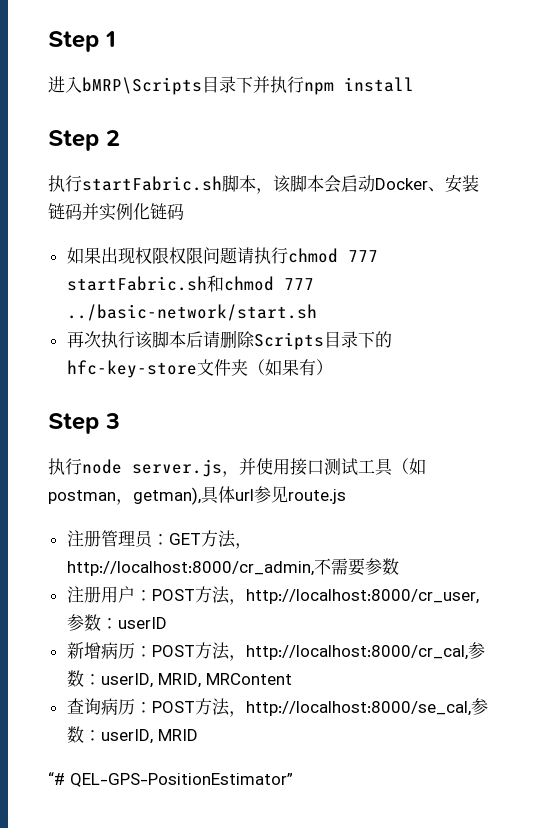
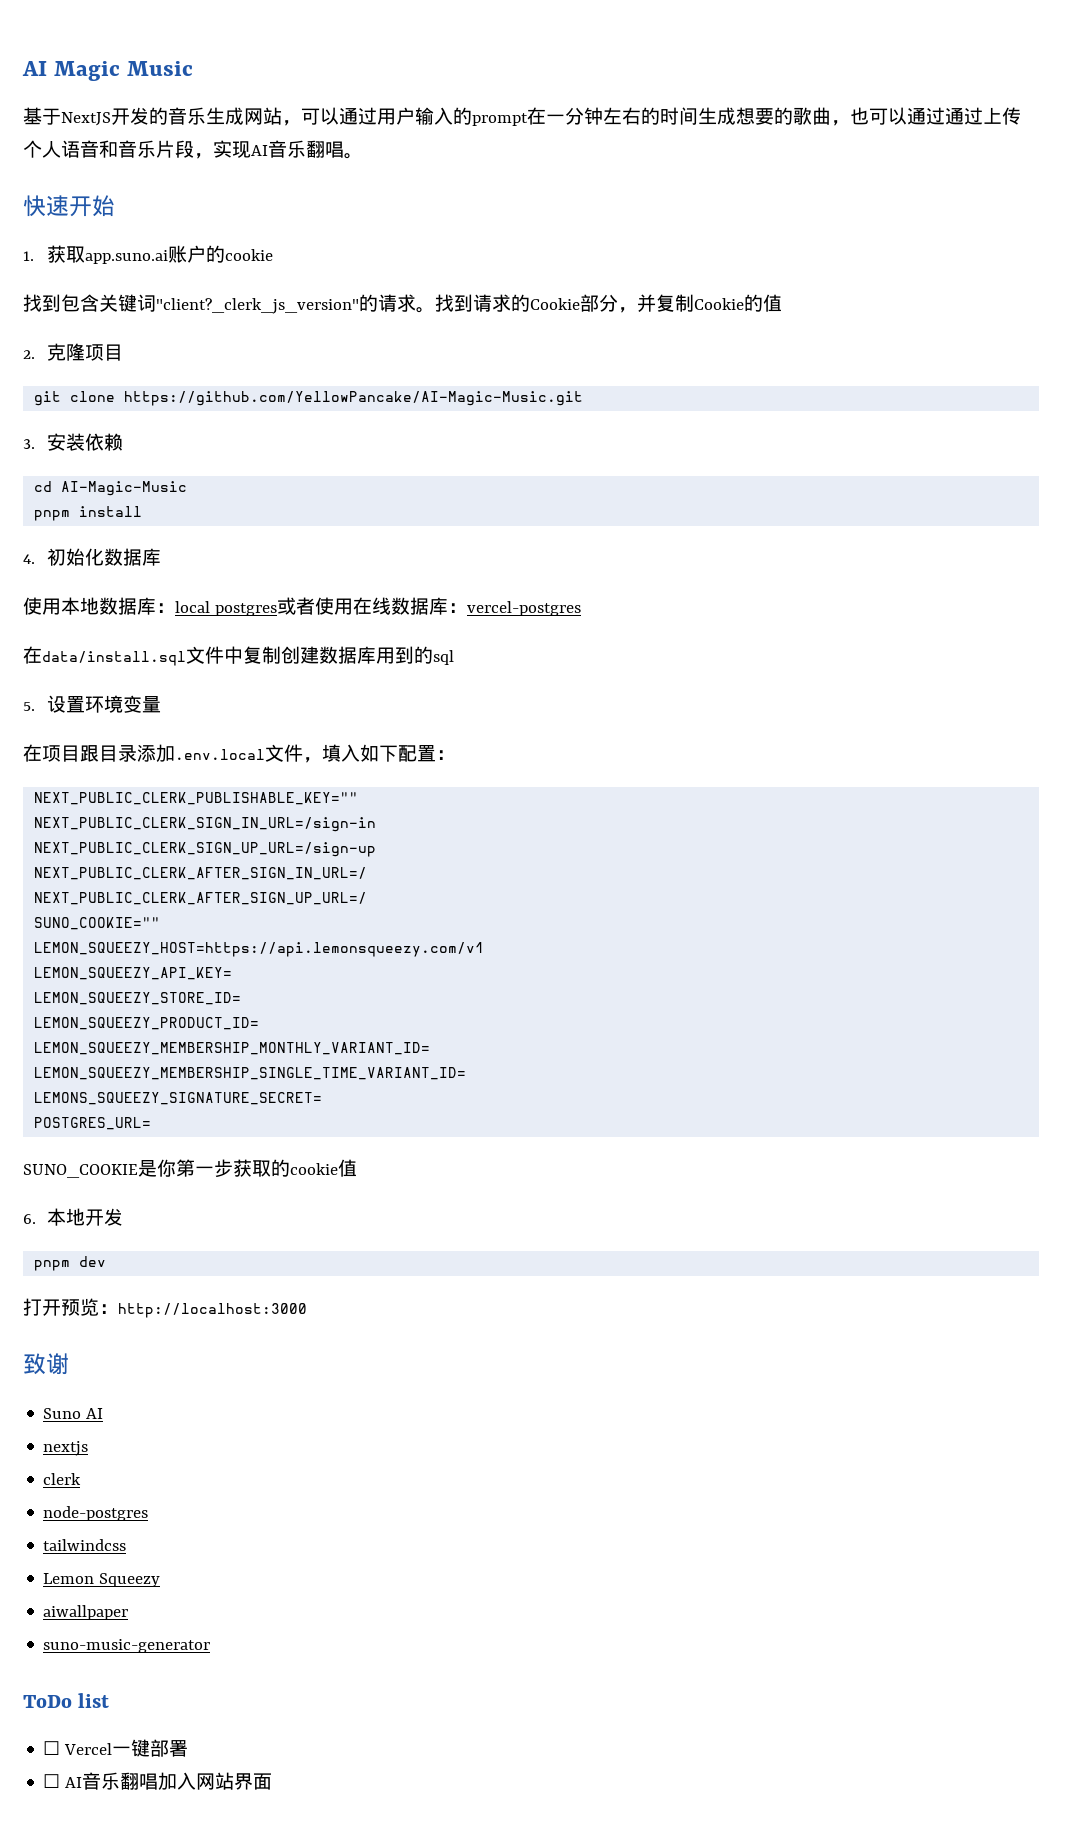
- Step 1
- 进入bMRP\Scripts目录下并执行npm install
- Step 2
- 执行startFabric.sh脚本，该脚本会启动Docker、安装链码并实例化链码
- 如果出现权限权限问题请执行chmod 777 startFabric.sh和chmod 777 ../basic-network/start.sh
- 再次执行该脚本后请删除Scripts目录下的hfc-key-store文件夹（如果有）
- Step 3
- 执行node server.js，并使用接口测试工具（如postman，getman),具体url参见route.js
- 注册管理员：GET方法，http://localhost:8000/cr_admin,不需要参数
- 注册用户：POST方法，http://localhost:8000/cr_user,参数：userID
- 新增病历：POST方法，http://localhost:8000/cr_cal,参数：userID, MRID, MRContent
- 查询病历：POST方法，http://localhost:8000/se_cal,参数：userID, MRID
- “# QEL-GPS-PositionEstimator”
+ AI Magic Music
+ 基于NextJS开发的音乐生成网站，可以通过用户输入的prompt在一分钟左右的时间生成想要的歌曲，也可以通过通过上传个人语音和音乐片段，实现AI音乐翻唱。
+ 快速开始
+ 1.获取app.suno.ai账户的cookie
+ 找到包含关键词"client?_clerk_js_version"的请求。找到请求的Cookie部分，并复制Cookie的值
+ 2.克隆项目
+ git clone https://github.com/YellowPancake/AI-Magic-Music.git
+ 3.安装依赖
+ cd AI-Magic-Music
+ pnpm install
+ 4.初始化数据库
+ 使用本地数据库：local postgres或者使用在线数据库：vercel-postgres
+ 在data/install.sql文件中复制创建数据库用到的sql
+ 5.设置环境变量
+ 在项目跟目录添加.env.local文件，填入如下配置：
+ NEXT_PUBLIC_CLERK_PUBLISHABLE_KEY=""
+ NEXT_PUBLIC_CLERK_SIGN_IN_URL=/sign-in
+ NEXT_PUBLIC_CLERK_SIGN_UP_URL=/sign-up
+ NEXT_PUBLIC_CLERK_AFTER_SIGN_IN_URL=/
+ NEXT_PUBLIC_CLERK_AFTER_SIGN_UP_URL=/
+ SUNO_COOKIE=""
+ LEMON_SQUEEZY_HOST=https://api.lemonsqueezy.com/v1
+ LEMON_SQUEEZY_API_KEY=
+ LEMON_SQUEEZY_STORE_ID=
+ LEMON_SQUEEZY_PRODUCT_ID=
+ LEMON_SQUEEZY_MEMBERSHIP_MONTHLY_VARIANT_ID=
+ LEMON_SQUEEZY_MEMBERSHIP_SINGLE_TIME_VARIANT_ID=
+ LEMONS_SQUEEZY_SIGNATURE_SECRET=
+ POSTGRES_URL=
+ SUNO_COOKIE是你第一步获取的cookie值
+ 6.本地开发
+ pnpm dev
+ 打开预览：http://localhost:3000
+ 致谢
+ Suno AI
+ nextjs
+ clerk
+ node-postgres
+ tailwindcss
+ Lemon Squeezy
+ aiwallpaper
+ suno-music-generator
+ ToDo list
+ ☐ Vercel一键部署
+ ☐ AI音乐翻唱加入网站界面

